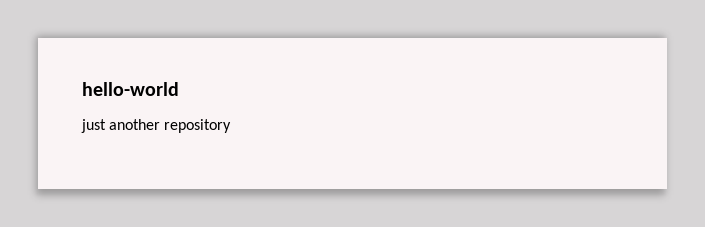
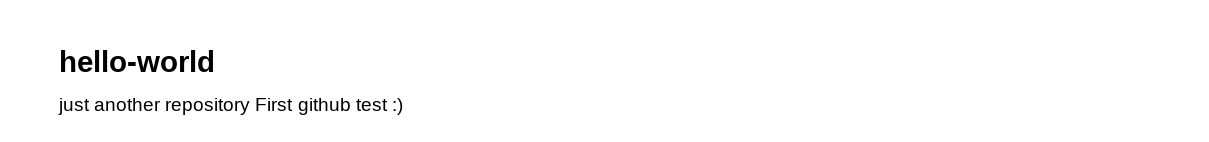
- just another repository
+ just another repository First github test :)

